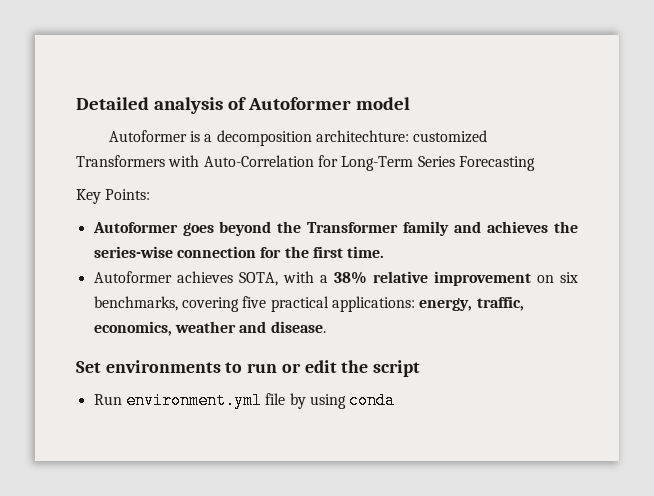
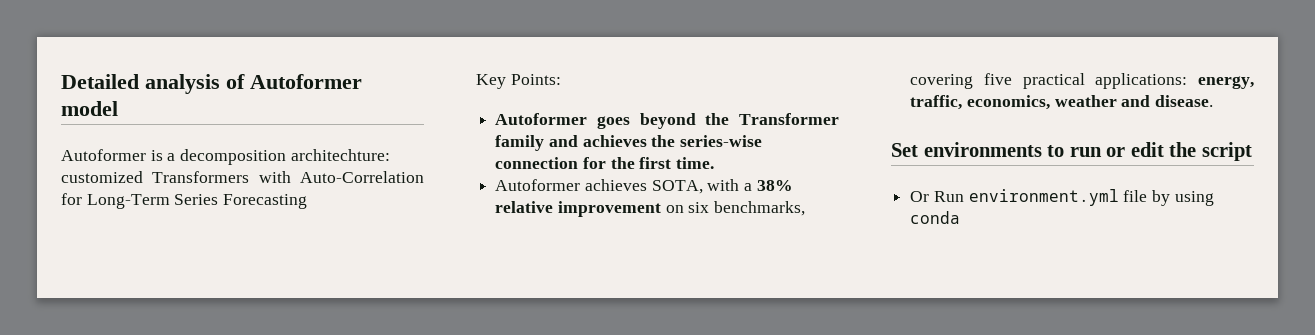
- Run environment.yml file by using conda
+ Or Run environment.yml file by using conda

